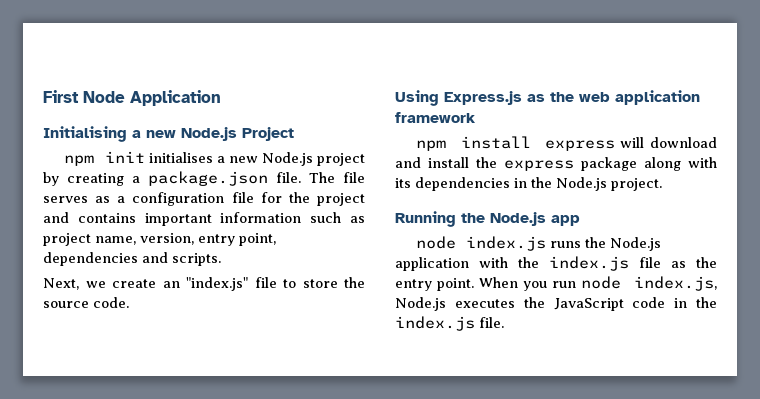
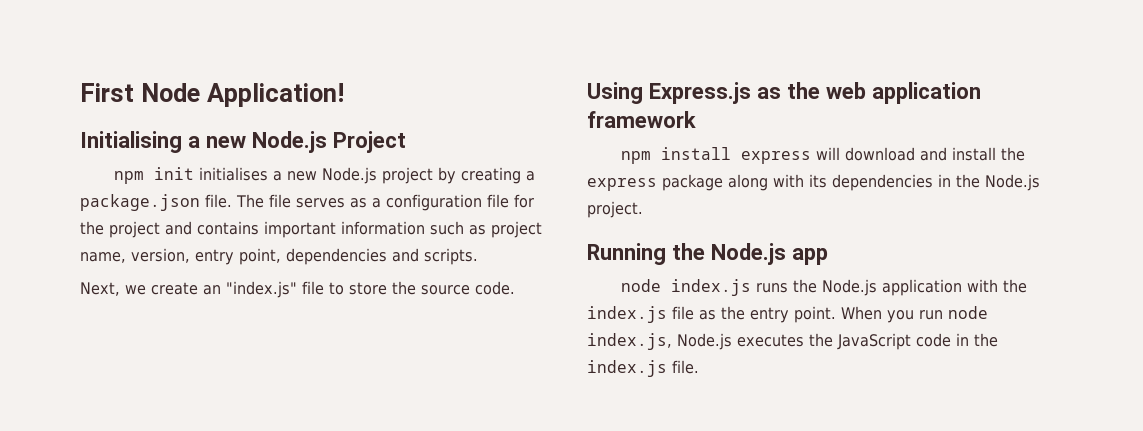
- First Node Application
+ First Node Application!

